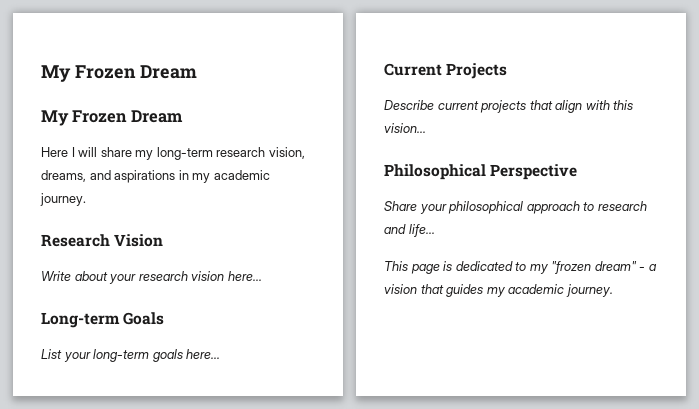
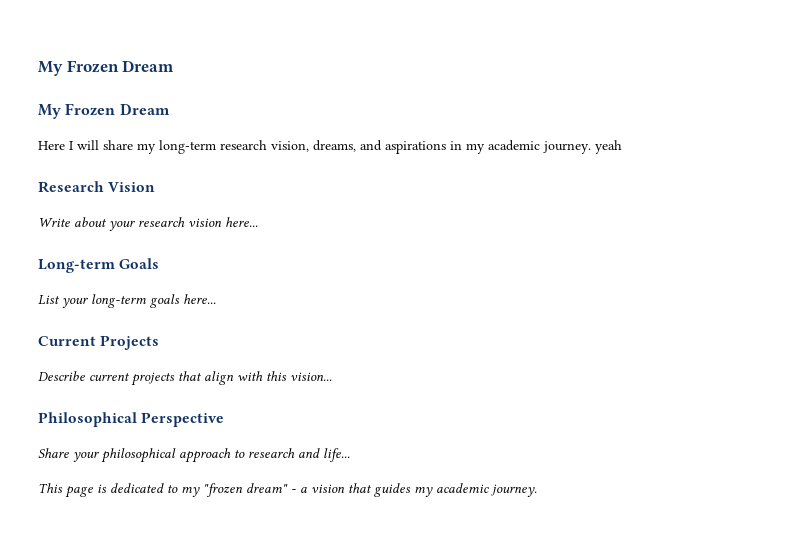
- Here I will share my long-term research vision, dreams, and aspirations in my academic journey.
+ Here I will share my long-term research vision, dreams, and aspirations in my academic journey. yeah

